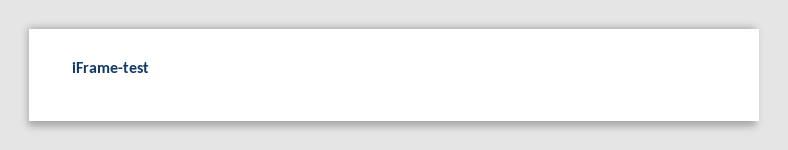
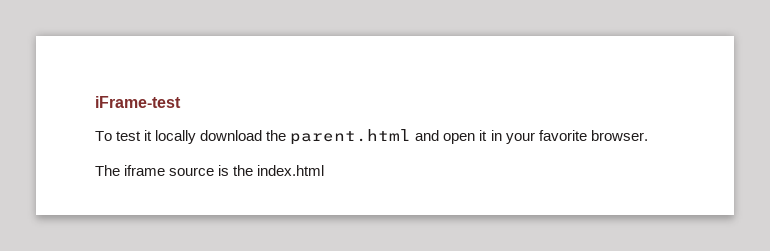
+ To test it locally download the parent.html and open it in your favorite browser.
+ The iframe source is the index.html

